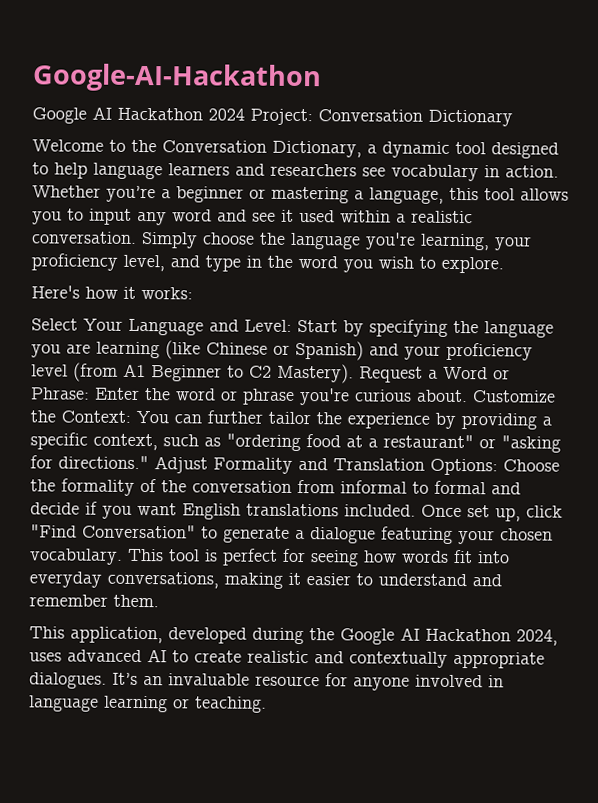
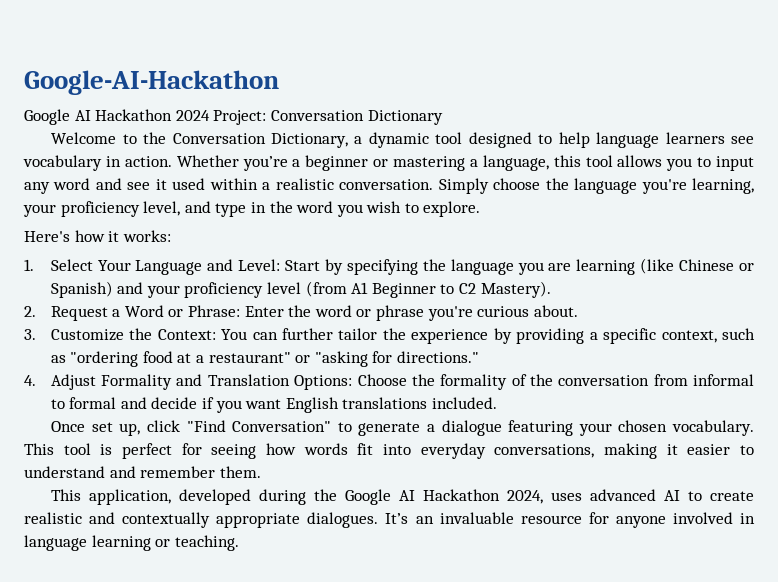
- Welcome to the Conversation Dictionary, a dynamic tool designed to help language learners and researchers see vocabulary in action.
+ Welcome to the Conversation Dictionary, a dynamic tool designed to help language learners see vocabulary in action.
- Select Your Language and Level:
+ 1. Select Your Language and Level:
- Start by specifying the language you are learning (like Chinese or Spanish) and your proficiency level (from A1 Beginner to C2 Mastery). Request a Word or Phrase:
+ Start by specifying the language you are learning (like Chinese or Spanish) and your proficiency level (from A1 Beginner to C2 Mastery).
+ 2. Request a Word or Phrase:
- Enter the word or phrase you're curious about. Customize the Context:
+ Enter the word or phrase you're curious about.
+ 3. Customize the Context:
- You can further tailor the experience by providing a specific context, such as "ordering food at a restaurant" or "asking for directions." Adjust Formality and Translation Options:
+ You can further tailor the experience by providing a specific context, such as "ordering food at a restaurant" or "asking for directions."
+ 4. Adjust Formality and Translation Options:
- Choose the formality of the conversation from informal to formal and decide if you want English translations included. Once set up, click "Find Conversation" to generate a dialogue featuring your chosen vocabulary.
+ Choose the formality of the conversation from informal to formal and decide if you want English translations included.
+ Once set up, click "Find Conversation" to generate a dialogue featuring your chosen vocabulary.

